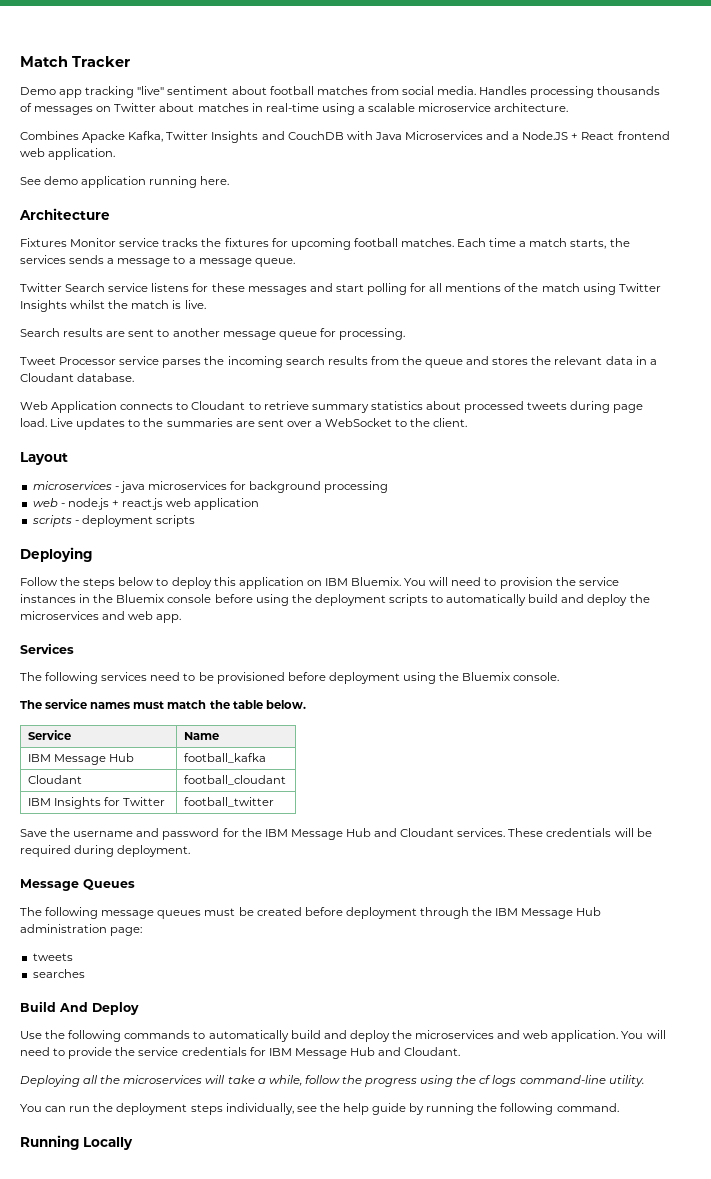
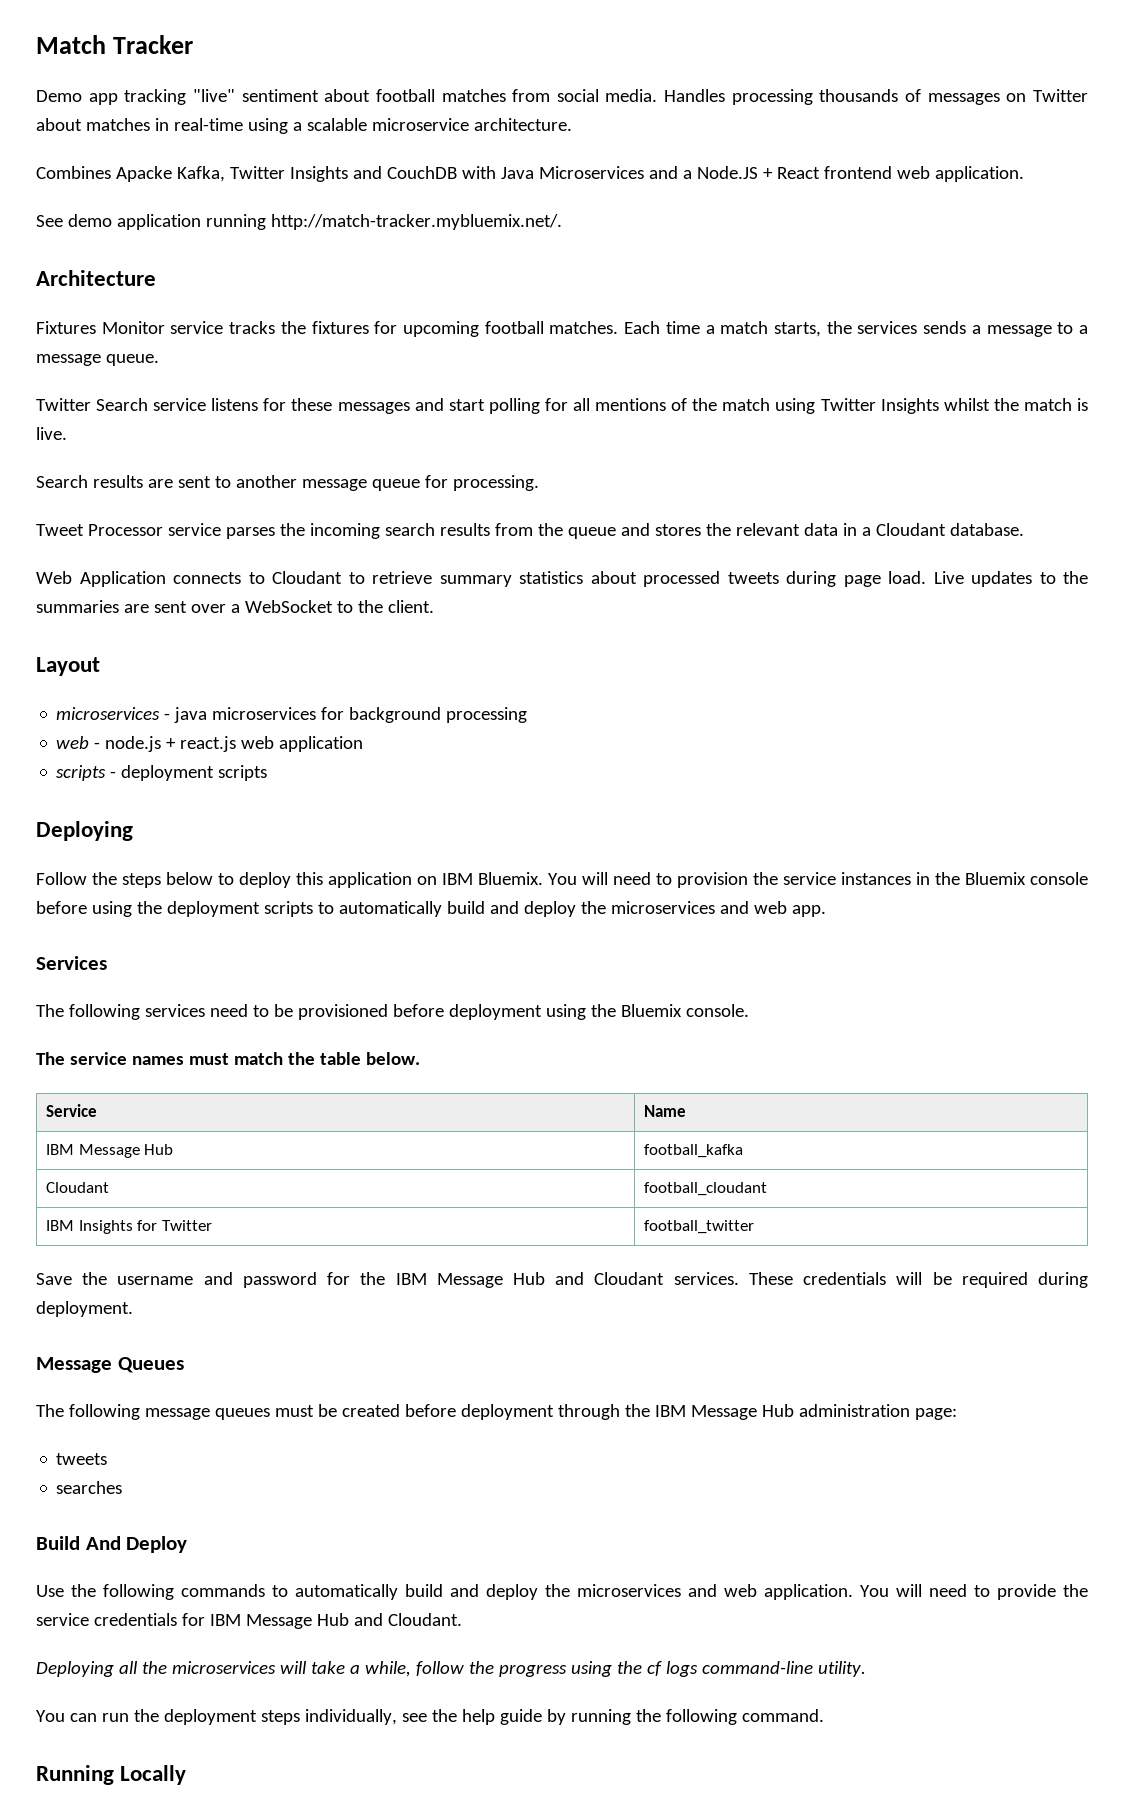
- See demo application running here.
+ See demo application running http://match-tracker.mybluemix.net/.

